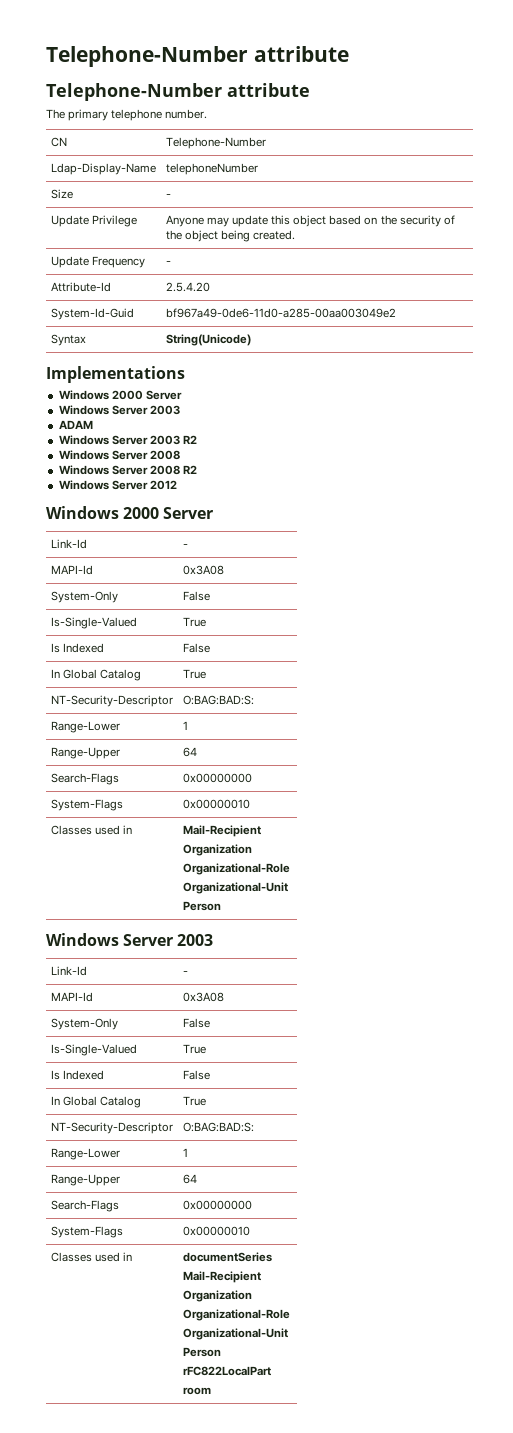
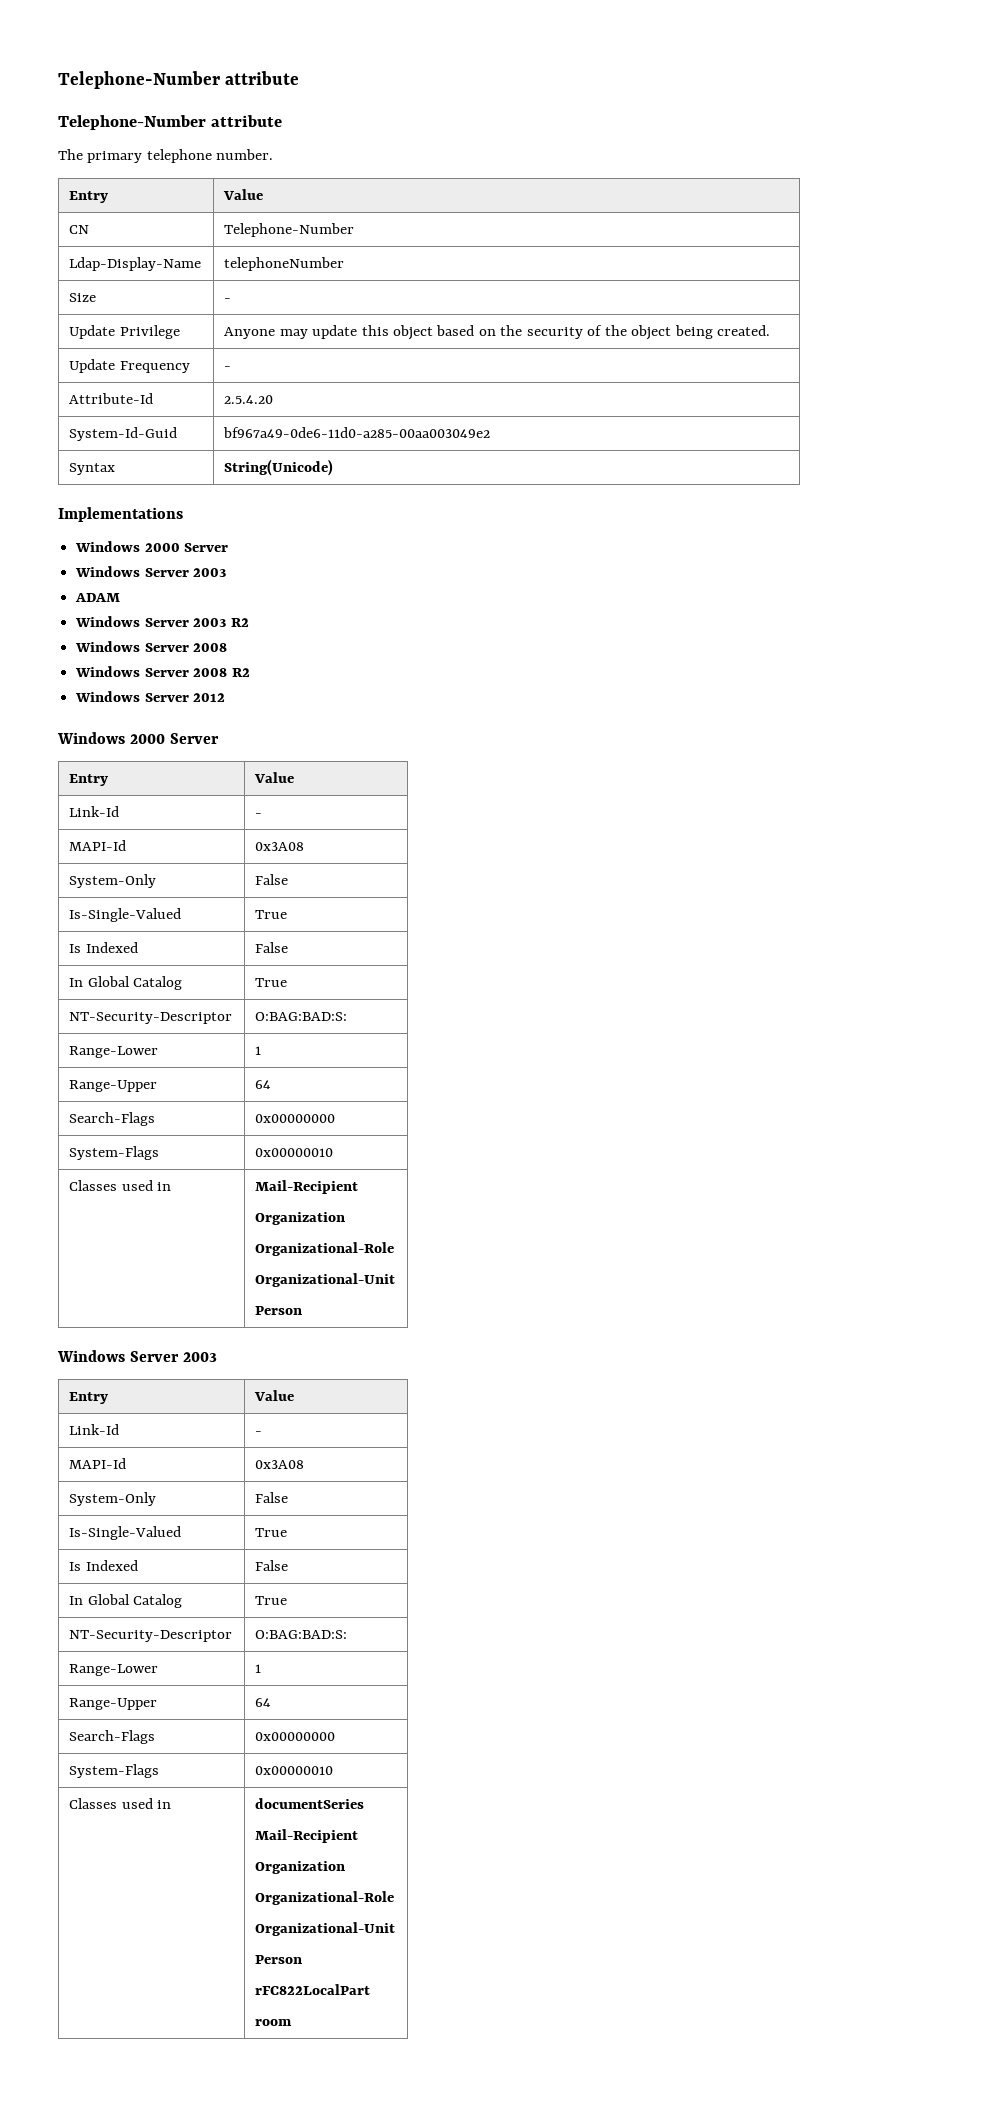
  The primary telephone number.
+ Entry | Value
  Windows Server 2012
  Windows 2000 Server
+ Entry | Value
  Classes used in | Mail-Recipient
  Organization
  Organizational-Role
  Organizational-Unit
  Person
  Windows Server 2003
+ Entry | Value

